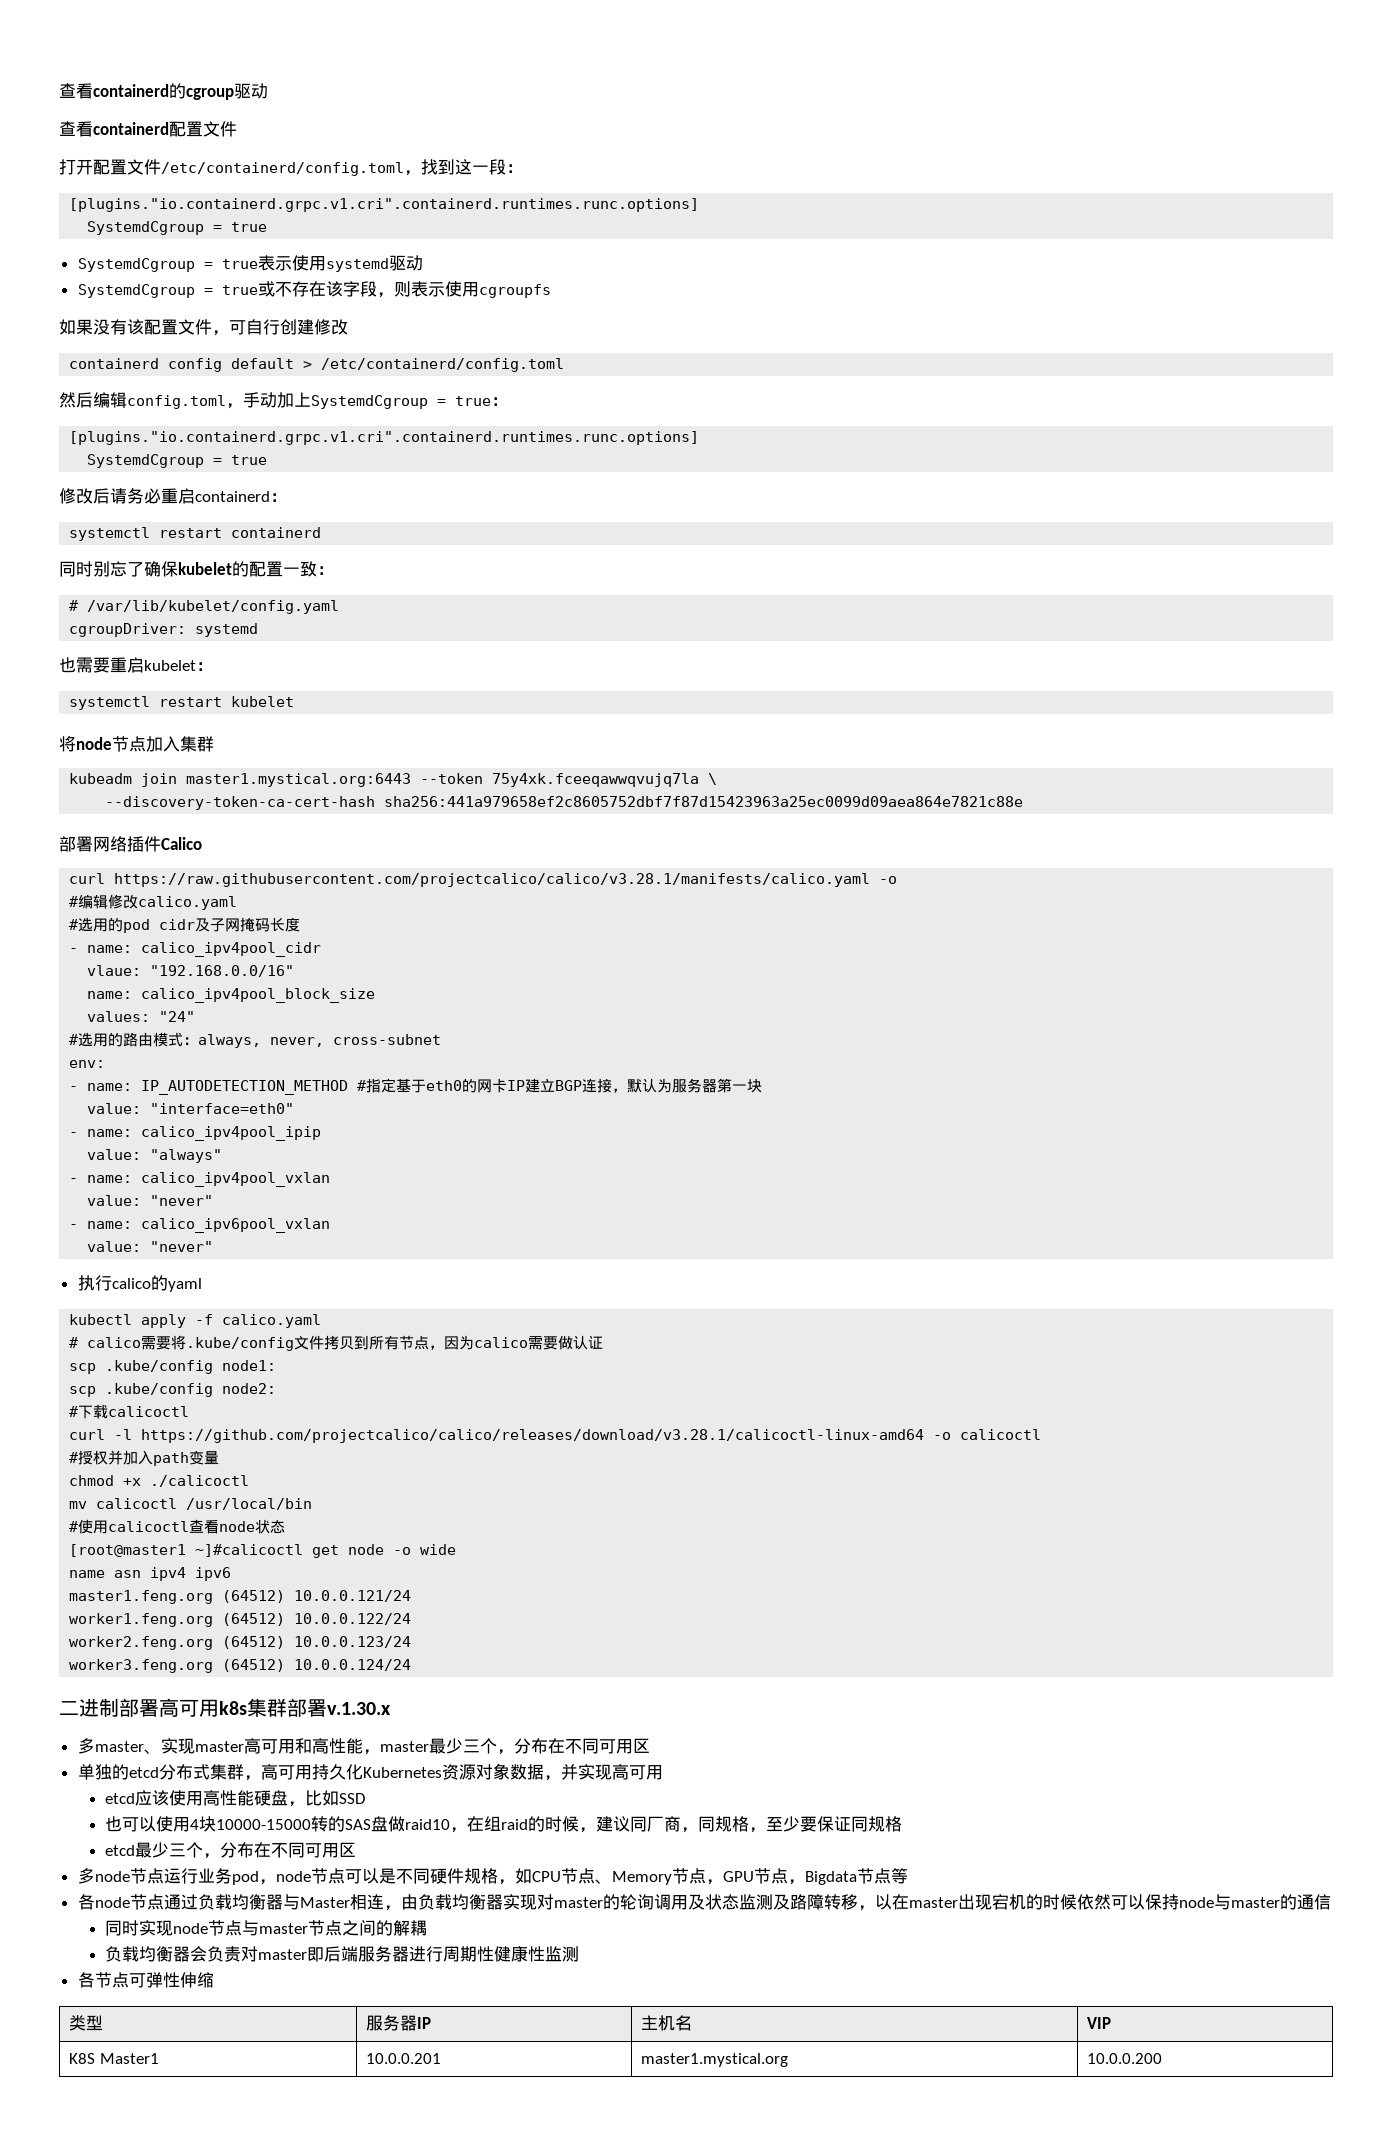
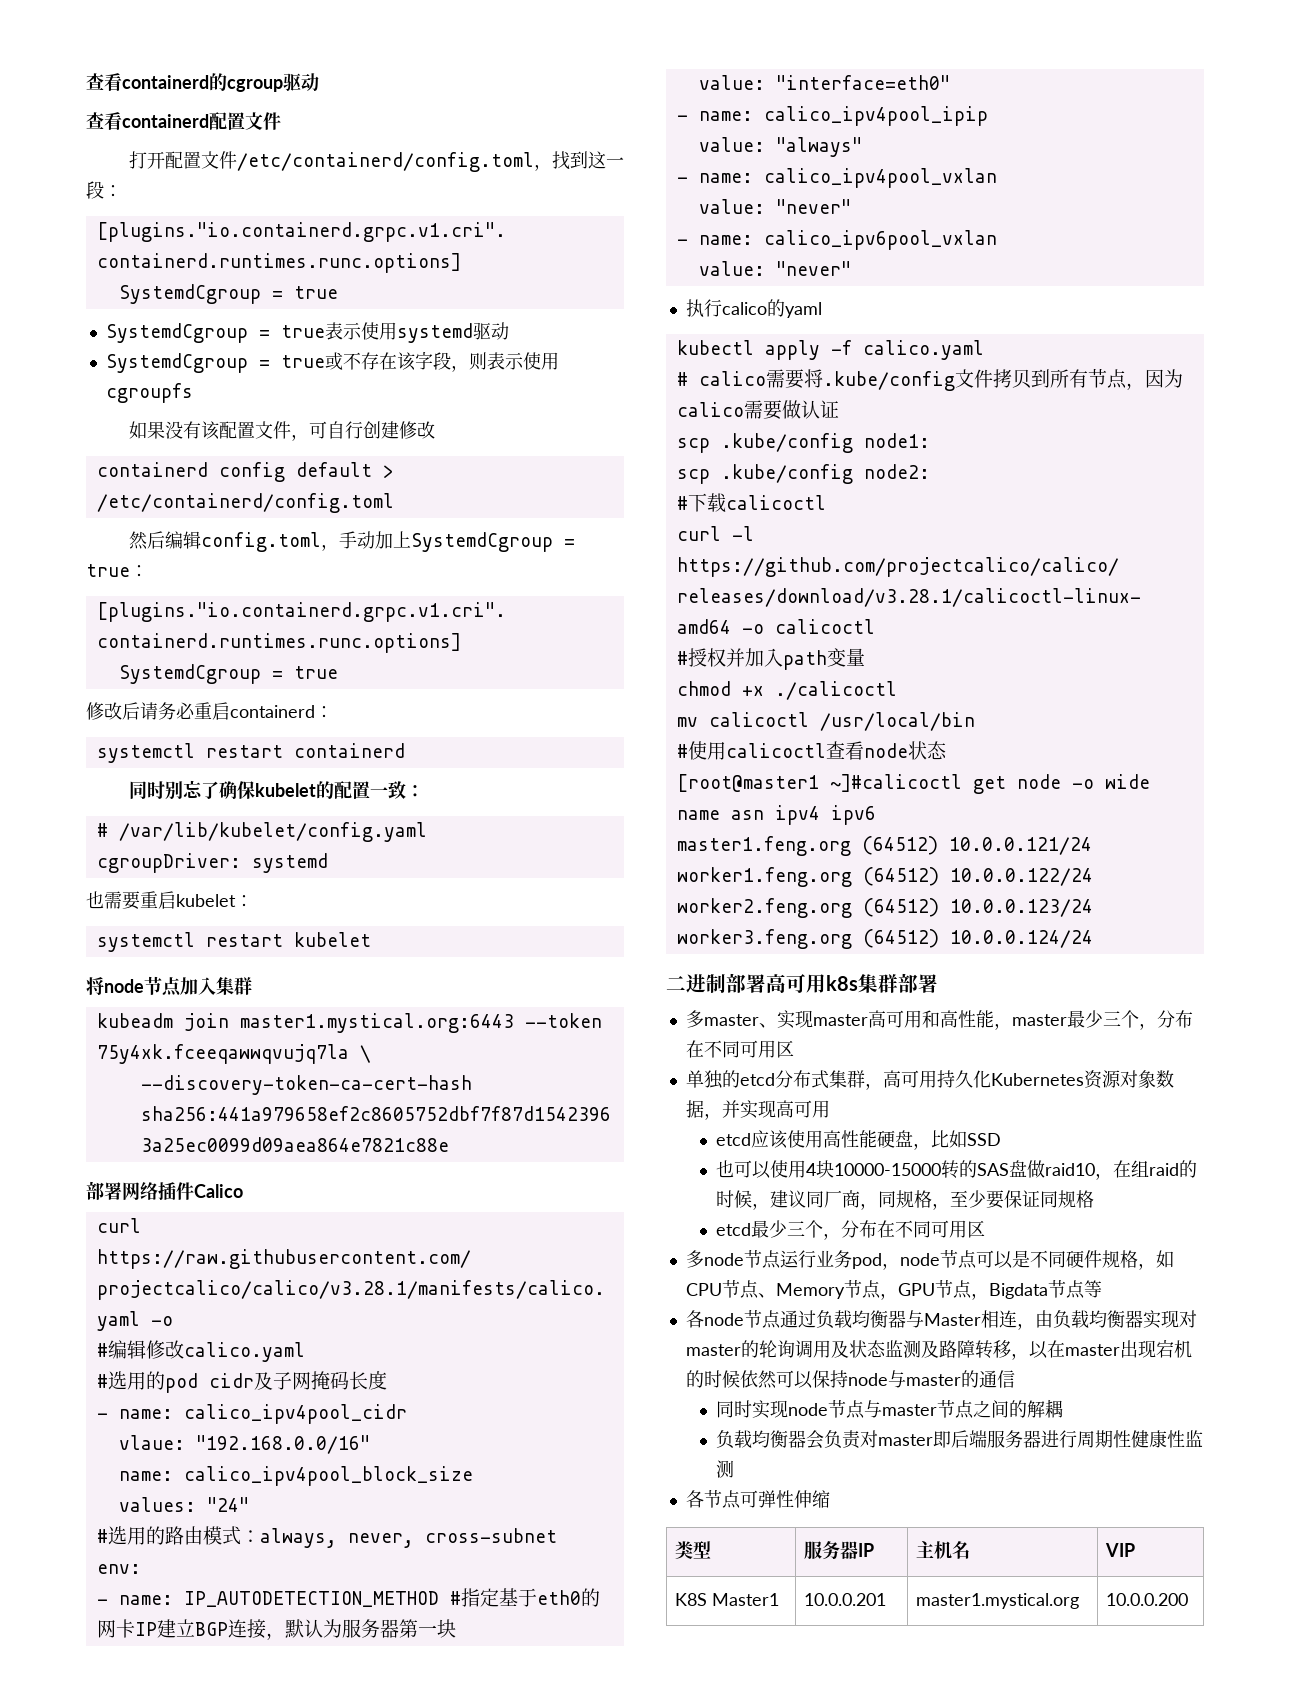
- 二进制部署高可用k8s集群部署v.1.30.x
+ 二进制部署高可用k8s集群部署

